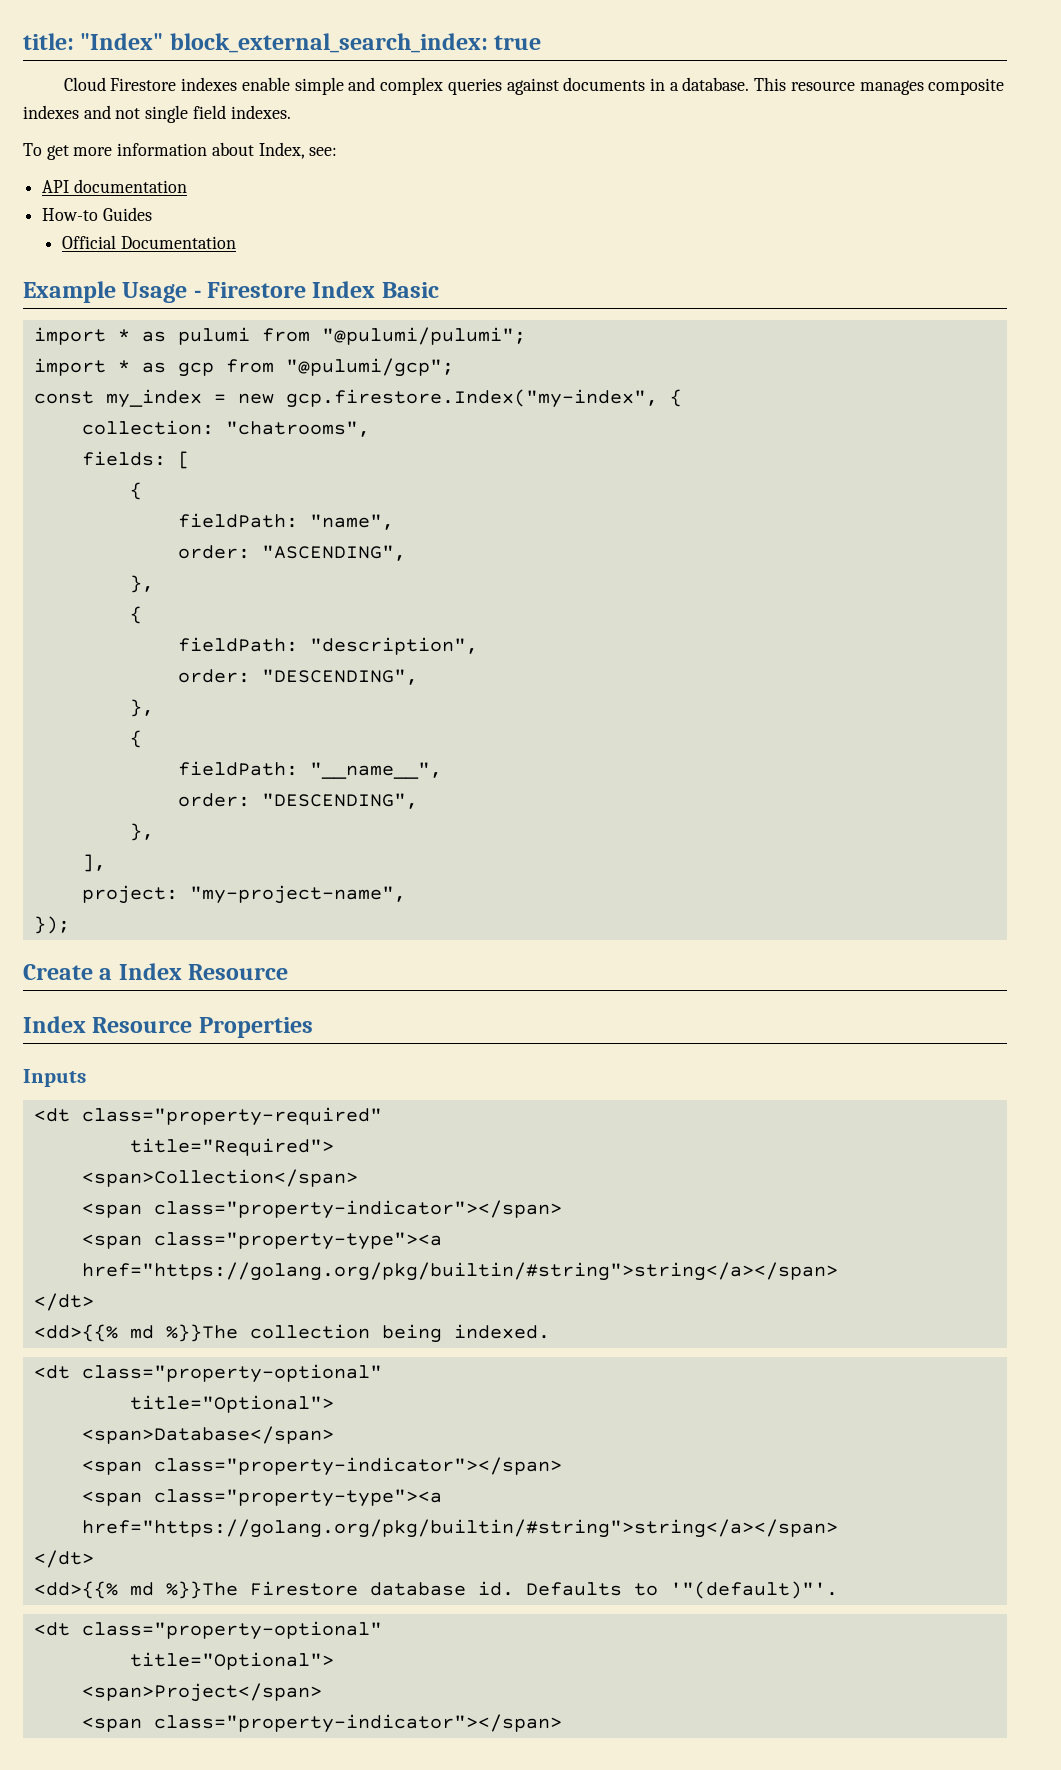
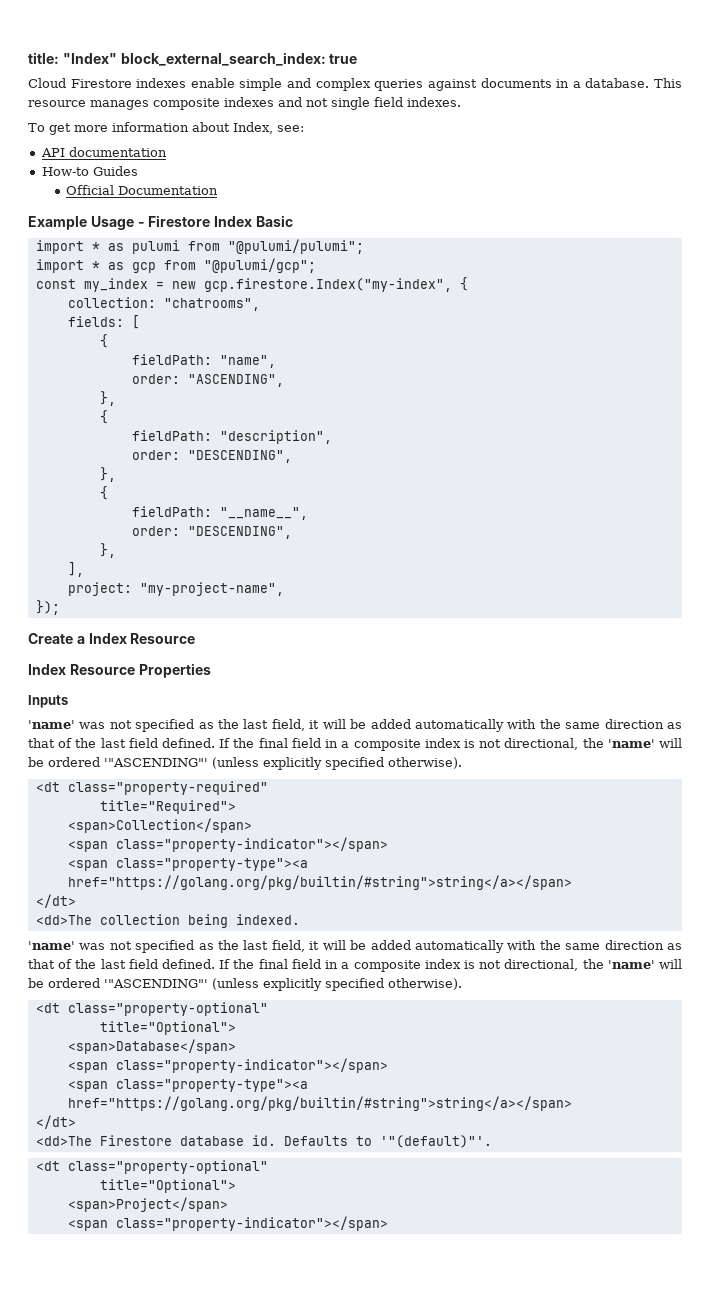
  Inputs
+ 'name' was not specified as the last field, it will be added automatically with the same direction as that of the last field defined. If the final field in a composite index is not directional, the 'name' will be ordered '"ASCENDING"' (unless explicitly specified otherwise).
- <dd>{{% md %}}The collection being indexed.
+ <dd>The collection being indexed.
+ 'name' was not specified as the last field, it will be added automatically with the same direction as that of the last field defined. If the final field in a composite index is not directional, the 'name' will be ordered '"ASCENDING"' (unless explicitly specified otherwise).
- <dd>{{% md %}}The Firestore database id.
+ <dd>The Firestore database id.

